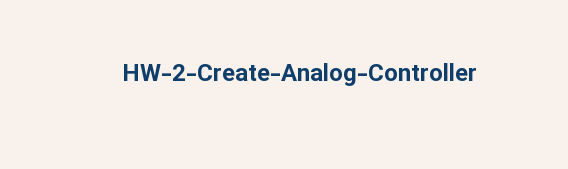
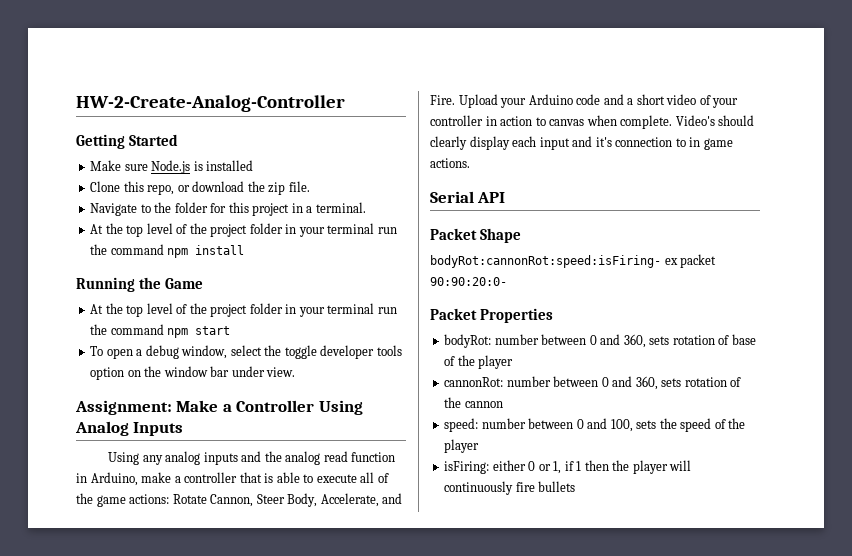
+ Getting Started
+ Make sure Node.js is installed
+ Clone this repo, or download the zip file.
+ Navigate to the folder for this project in a terminal.
+ At the top level of the project folder in your terminal run the command npm install
+ Running the Game
+ At the top level of the project folder in your terminal run the command npm start
+ To open a debug window, select the toggle developer tools option on the window bar under view.
+ Assignment: Make a Controller Using Analog Inputs
+ Using any analog inputs and the analog read function in Arduino, make a controller that is able to execute all of the game actions: Rotate Cannon, Steer Body, Accelerate, and Fire. Upload your Arduino code and a short video of your controller in action to canvas when complete. Video's should clearly display each input and it's connection to in game actions.
+ Serial API
+ Packet Shape
+ bodyRot:cannonRot:speed:isFiring- ex packet 90:90:20:0-
+ Packet Properties
+ bodyRot: number between 0 and 360, sets rotation of base of the player
+ cannonRot: number between 0 and 360, sets rotation of the cannon
+ speed: number between 0 and 100, sets the speed of the player
+ isFiring: either 0 or 1, if 1 then the player will continuously fire bullets

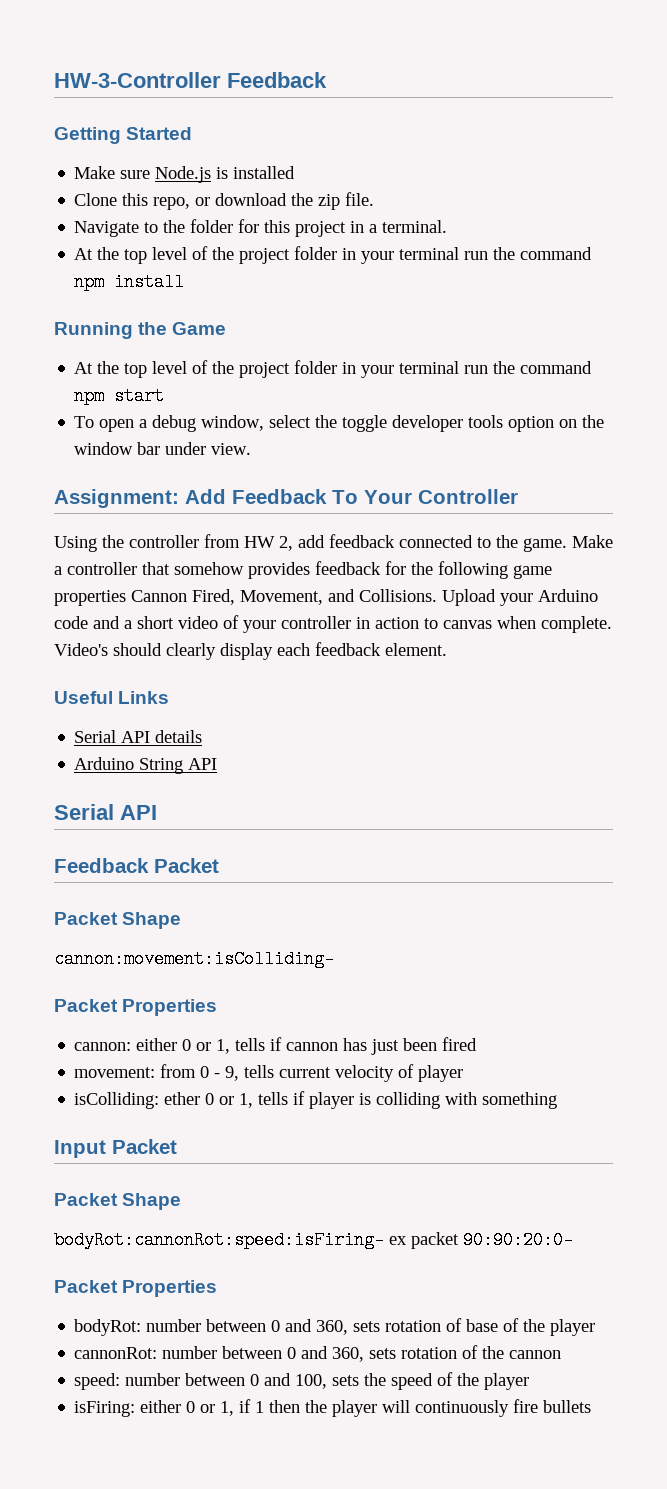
- HW-2-Create-Analog-Controller
+ HW-3-Controller Feedback
- Assignment: Make a Controller Using Analog Inputs
- Using any analog inputs and the analog read function in Arduino, make a controller that is able to execute all of the game actions: Rotate Cannon, Steer Body, Accelerate, and Fire.
+ Assignment: Add Feedback To Your Controller
+ Using the controller from HW 2, add feedback connected to the game. Make a controller that somehow provides feedback for the following game properties Cannon Fired, Movement, and Collisions.
- Video's should clearly display each input and it's connection to in game actions.
+ Video's should clearly display each feedback element.
+ Useful Links
+ Serial API details
+ Arduino String API
  Serial API
+ Feedback Packet
+ Packet Shape
+ cannon:movement:isColliding-
+ Packet Properties
+ cannon: either 0 or 1, tells if cannon has just been fired
+ movement: from 0 - 9, tells current velocity of player
+ isColliding: ether 0 or 1, tells if player is colliding with something
+ Input Packet

